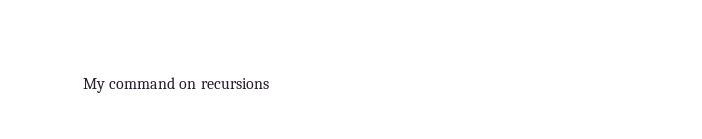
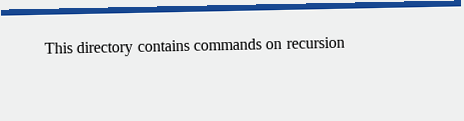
- My command on recursions
+ This directory contains commands on recursion

